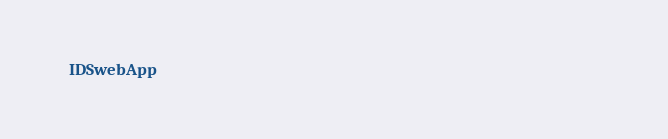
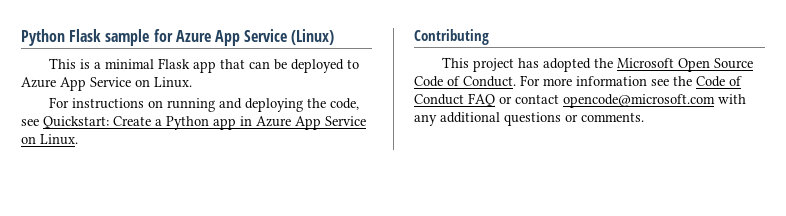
- IDSwebApp
+ Python Flask sample for Azure App Service (Linux)
+ This is a minimal Flask app that can be deployed to Azure App Service on Linux.
+ For instructions on running and deploying the code, see Quickstart: Create a Python app in Azure App Service on Linux.
+ Contributing
+ This project has adopted the Microsoft Open Source Code of Conduct. For more information see the Code of Conduct FAQ or contact opencode@microsoft.com with any additional questions or comments.

